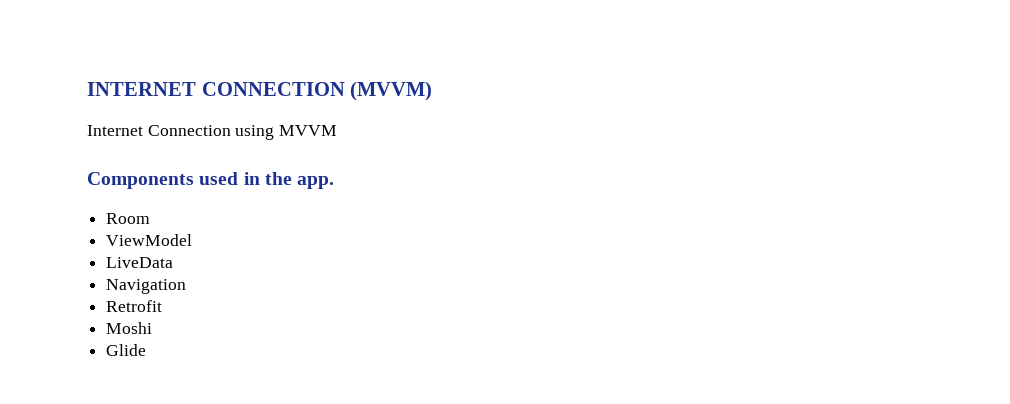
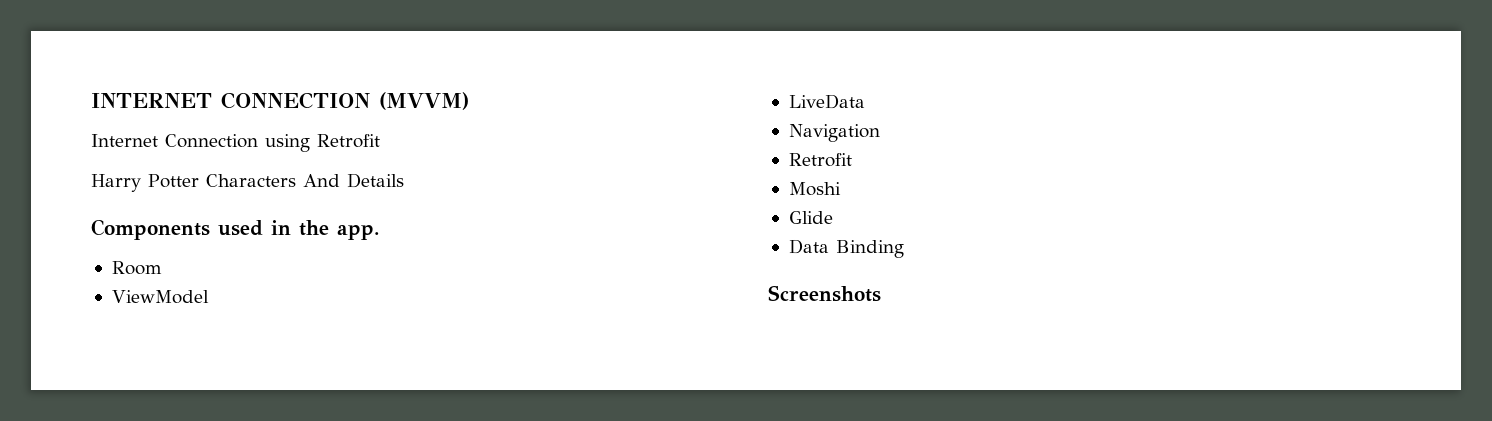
- Internet Connection using MVVM
+ Internet Connection using Retrofit
+ Harry Potter Characters And Details
+ Data Binding
+ Screenshots

